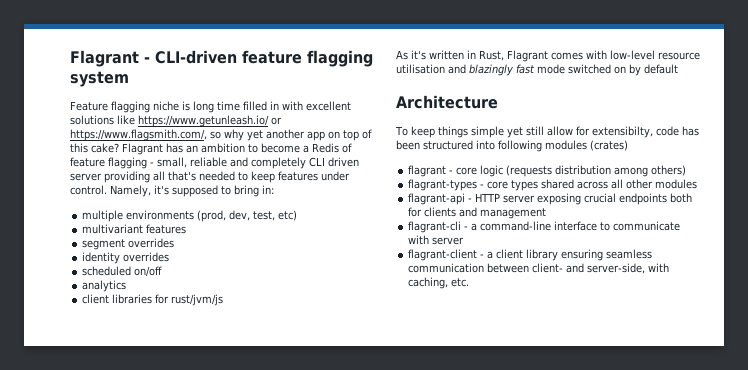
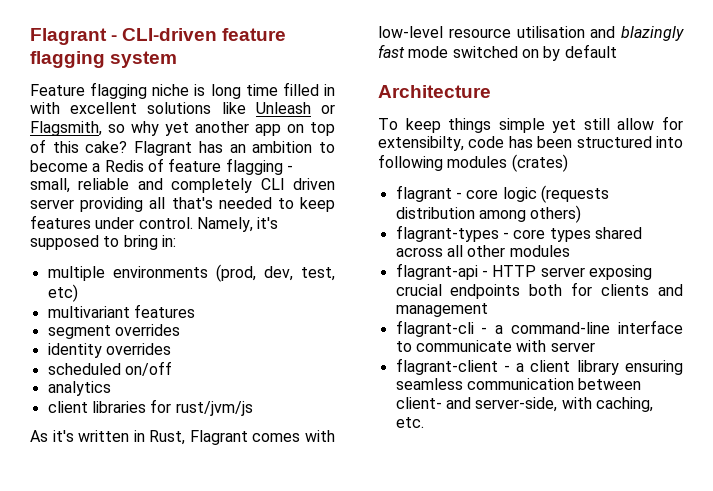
- Feature flagging niche is long time filled in with excellent solutions like https://www.getunleash.io/ or https://www.flagsmith.com/, so why yet another app on top of this cake?
+ Feature flagging niche is long time filled in with excellent solutions like Unleash or Flagsmith, so why yet another app on top of this cake?

